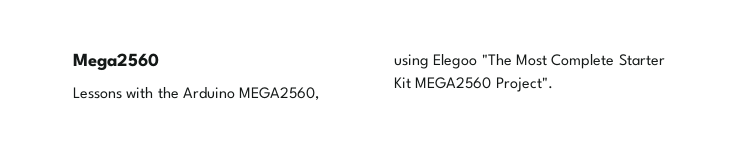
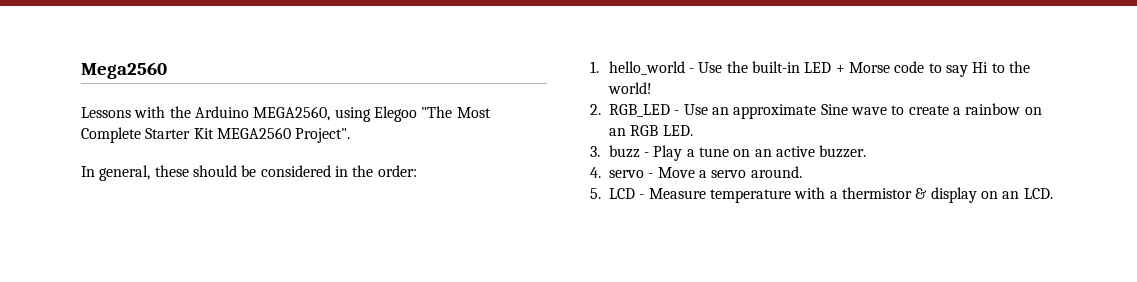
+ In general, these should be considered in the order:
+ 1. hello_world - Use the built-in LED + Morse code to say Hi to the world!
+ 2. RGB_LED - Use an approximate Sine wave to create a rainbow on an RGB LED.
+ 3. buzz - Play a tune on an active buzzer.
+ 4. servo - Move a servo around.
+ 5. LCD - Measure temperature with a thermistor & display on an LCD.

